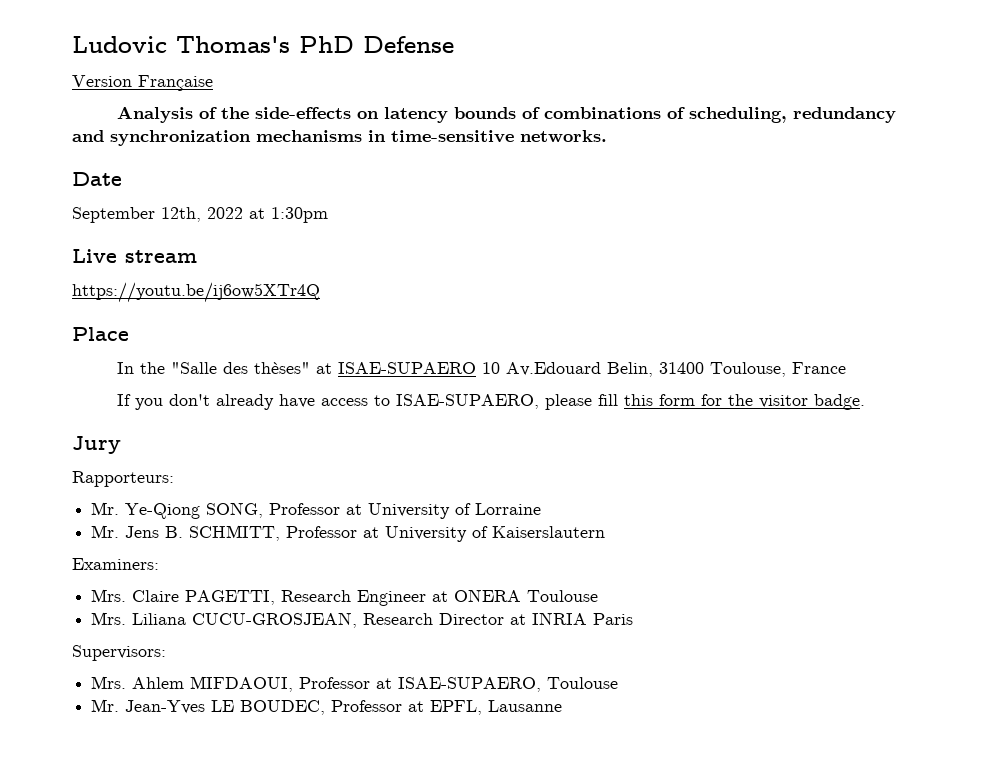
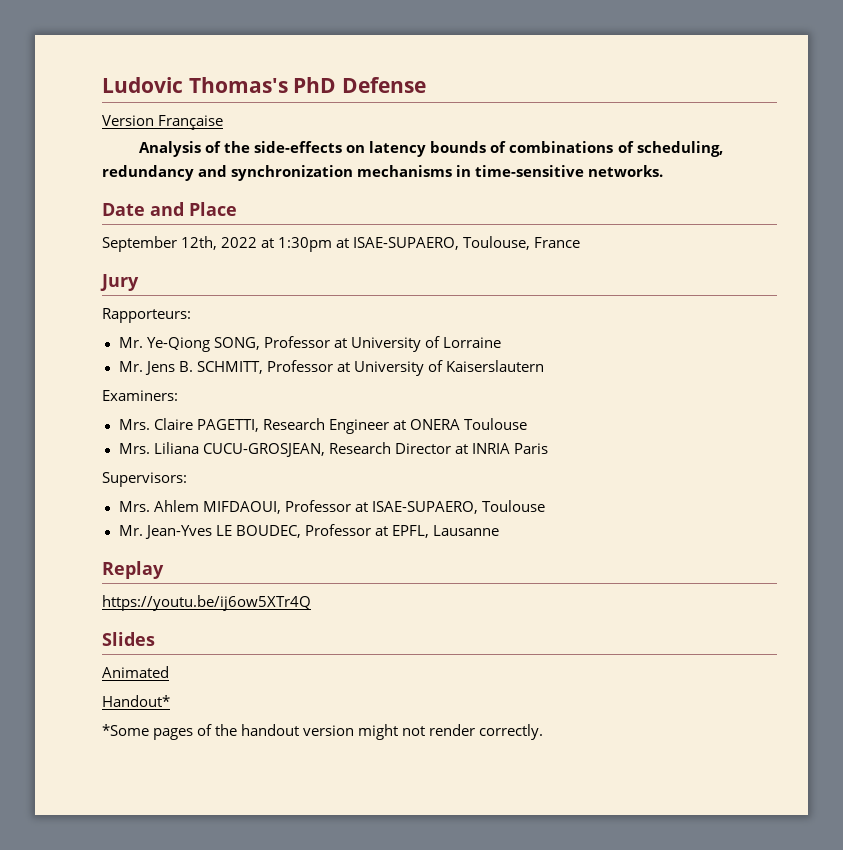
- Date
+ Date and Place
- September 12th, 2022 at 1:30pm
- Live stream
- https://youtu.be/ij6ow5XTr4Q
- Place
- In the "Salle des thèses" at ISAE-SUPAERO 10 Av.Edouard Belin, 31400 Toulouse, France
- If you don't already have access to ISAE-SUPAERO, please fill this form for the visitor badge.
+ September 12th, 2022 at 1:30pm at ISAE-SUPAERO, Toulouse, France
+ Replay
+ https://youtu.be/ij6ow5XTr4Q
+ Slides
+ Animated
+ Handout*
+ *Some pages of the handout version might not render correctly.

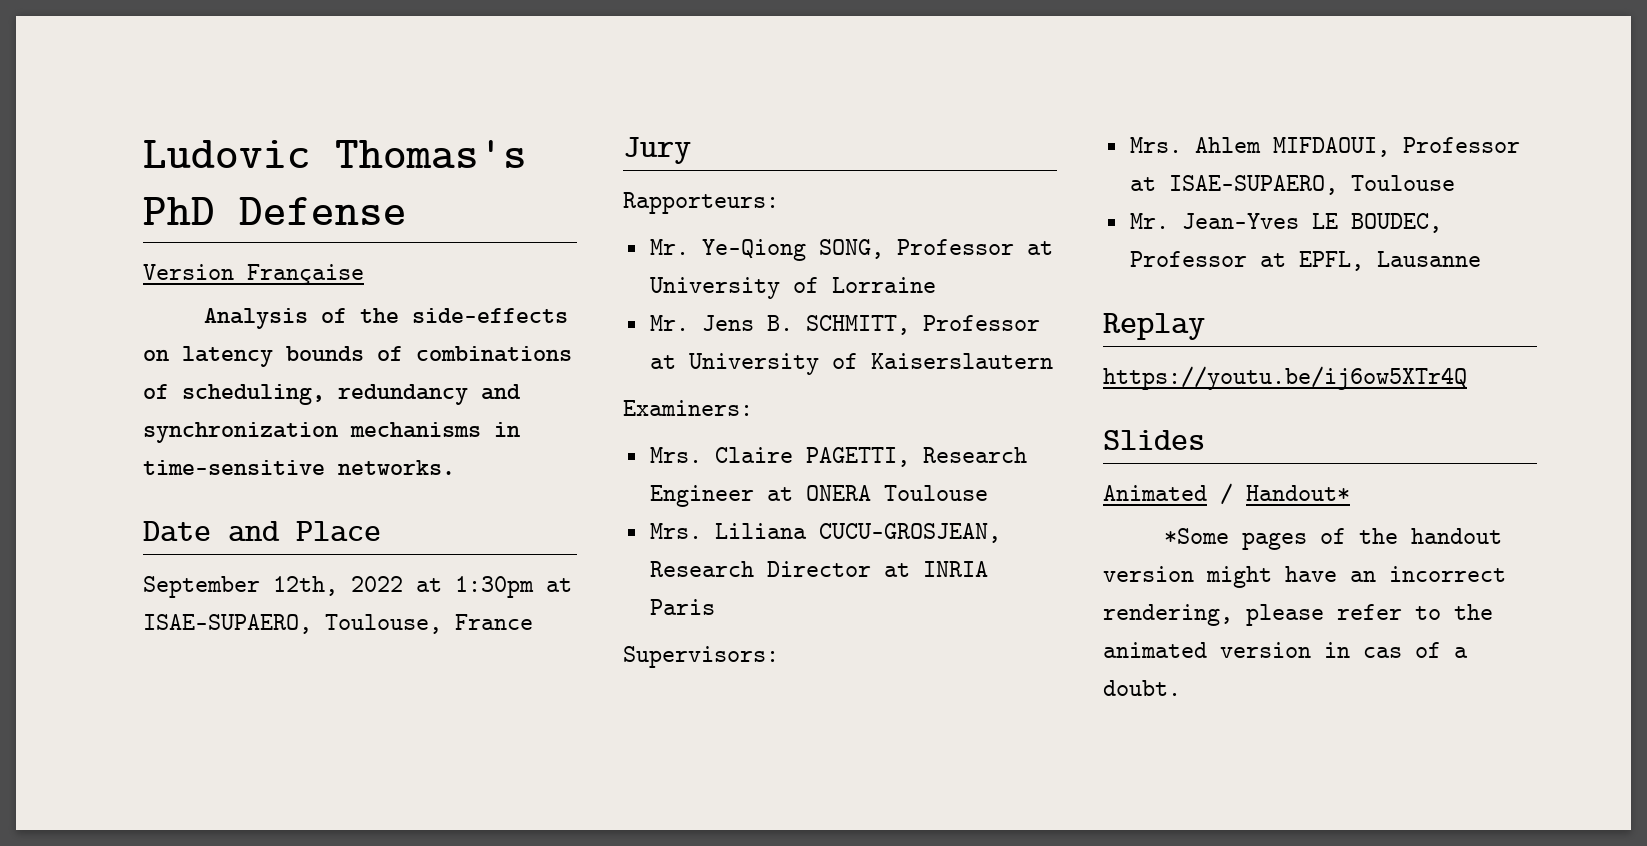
- Animated
- Handout*
+ Animated / Handout*
- *Some pages of the handout version might not render correctly.
+ *Some pages of the handout version might have an incorrect rendering, please refer to the animated version in cas of a doubt.

